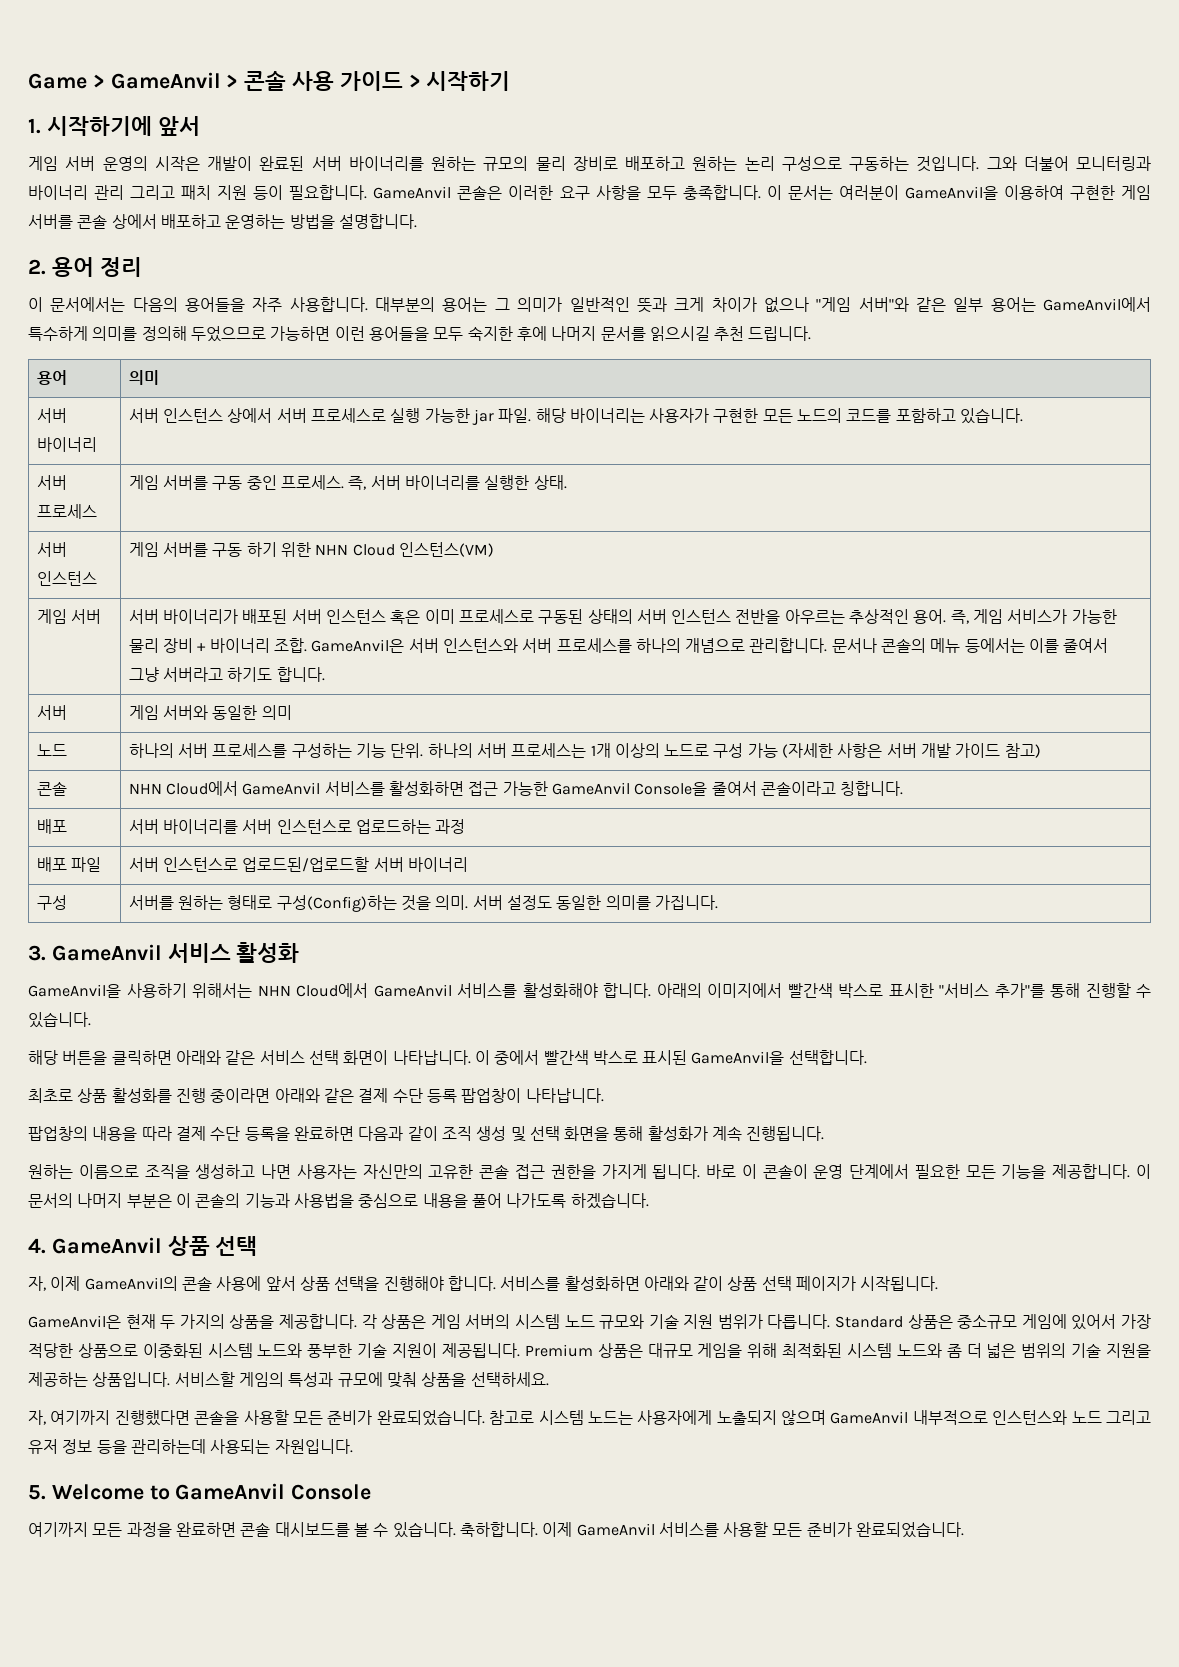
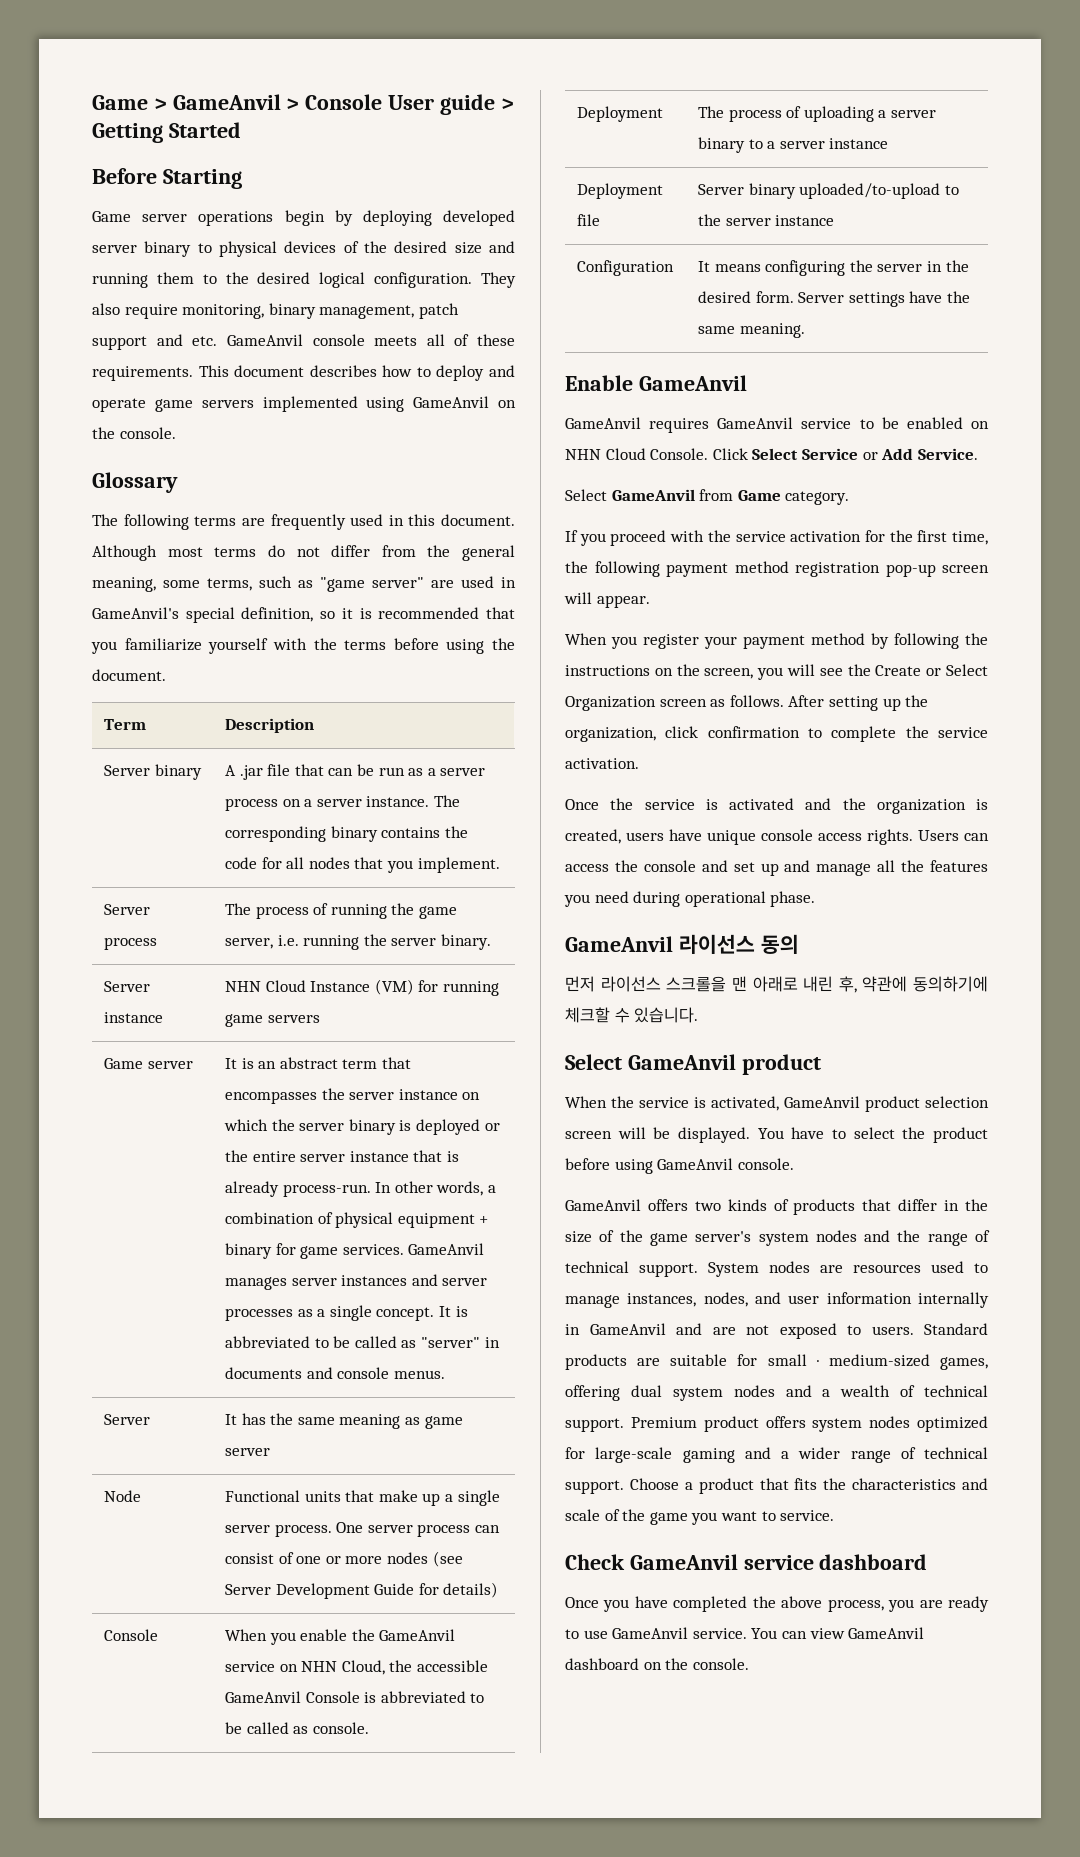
- Game > GameAnvil > 콘솔 사용 가이드 > 시작하기
- 1. 시작하기에 앞서
- 게임 서버 운영의 시작은 개발이 완료된 서버 바이너리를 원하는 규모의 물리 장비로 배포하고 원하는 논리 구성으로 구동하는 것입니다. 그와 더불어 모니터링과 바이너리 관리 그리고 패치 지원 등이 필요합니다. GameAnvil 콘솔은 이러한 요구 사항을 모두 충족합니다. 이 문서는 여러분이 GameAnvil을 이용하여 구현한 게임 서버를 콘솔 상에서 배포하고 운영하는 방법을 설명합니다.
- 2. 용어 정리
- 이 문서에서는 다음의 용어들을 자주 사용합니다. 대부분의 용어는 그 의미가 일반적인 뜻과 크게 차이가 없으나 "게임 서버"와 같은 일부 용어는 GameAnvil에서 특수하게 의미를 정의해 두었으므로 가능하면 이런 용어들을 모두 숙지한 후에 나머지 문서를 읽으시길 추천 드립니다.
- 용어 | 의미
- 서버 바이너리 | 서버 인스턴스 상에서 서버 프로세스로 실행 가능한 jar 파일. 해당 바이너리는 사용자가 구현한 모든 노드의 코드를 포함하고 있습니다.
- 서버 프로세스 | 게임 서버를 구동 중인 프로세스. 즉, 서버 바이너리를 실행한 상태.
- 서버 인스턴스 | 게임 서버를 구동 하기 위한 NHN Cloud 인스턴스(VM)
- 게임 서버 | 서버 바이너리가 배포된 서버 인스턴스 혹은 이미 프로세스로 구동된 상태의 서버 인스턴스 전반을 아우르는 추상적인 용어. 즉, 게임 서비스가 가능한 물리 장비 + 바이너리 조합. GameAnvil은 서버 인스턴스와 서버 프로세스를 하나의 개념으로 관리합니다. 문서나 콘솔의 메뉴 등에서는 이를 줄여서 그냥 서버라고 하기도 합니다.
- 서버 | 게임 서버와 동일한 의미
- 노드 | 하나의 서버 프로세스를 구성하는 기능 단위. 하나의 서버 프로세스는 1개 이상의 노드로 구성 가능 (자세한 사항은 서버 개발 가이드 참고)
- 콘솔 | NHN Cloud에서 GameAnvil 서비스를 활성화하면 접근 가능한 GameAnvil Console을 줄여서 콘솔이라고 칭합니다.
- 배포 | 서버 바이너리를 서버 인스턴스로 업로드하는 과정
- 배포 파일 | 서버 인스턴스로 업로드된/업로드할 서버 바이너리
- 구성 | 서버를 원하는 형태로 구성(Config)하는 것을 의미. 서버 설정도 동일한 의미를 가집니다.
- 3. GameAnvil 서비스 활성화
- GameAnvil을 사용하기 위해서는 NHN Cloud에서 GameAnvil 서비스를 활성화해야 합니다. 아래의 이미지에서 빨간색 박스로 표시한 "서비스 추가"를 통해 진행할 수 있습니다.
- 해당 버튼을 클릭하면 아래와 같은 서비스 선택 화면이 나타납니다. 이 중에서 빨간색 박스로 표시된 GameAnvil을 선택합니다.
- 최초로 상품 활성화를 진행 중이라면 아래와 같은 결제 수단 등록 팝업창이 나타납니다.
- 팝업창의 내용을 따라 결제 수단 등록을 완료하면 다음과 같이 조직 생성 및 선택 화면을 통해 활성화가 계속 진행됩니다.
- 원하는 이름으로 조직을 생성하고 나면 사용자는 자신만의 고유한 콘솔 접근 권한을 가지게 됩니다. 바로 이 콘솔이 운영 단계에서 필요한 모든 기능을 제공합니다. 이 문서의 나머지 부분은 이 콘솔의 기능과 사용법을 중심으로 내용을 풀어 나가도록 하겠습니다.
- 4. GameAnvil 상품 선택
- 자, 이제 GameAnvil의 콘솔 사용에 앞서 상품 선택을 진행해야 합니다. 서비스를 활성화하면 아래와 같이 상품 선택 페이지가 시작됩니다.
- GameAnvil은 현재 두 가지의 상품을 제공합니다. 각 상품은 게임 서버의 시스템 노드 규모와 기술 지원 범위가 다릅니다. Standard 상품은 중소규모 게임에 있어서 가장 적당한 상품으로 이중화된 시스템 노드와 풍부한 기술 지원이 제공됩니다. Premium 상품은 대규모 게임을 위해 최적화된 시스템 노드와 좀 더 넓은 범위의 기술 지원을 제공하는 상품입니다. 서비스할 게임의 특성과 규모에 맞춰 상품을 선택하세요.
- 자, 여기까지 진행했다면 콘솔을 사용할 모든 준비가 완료되었습니다. 참고로 시스템 노드는 사용자에게 노출되지 않으며 GameAnvil 내부적으로 인스턴스와 노드 그리고 유저 정보 등을 관리하는데 사용되는 자원입니다.
- 5. Welcome to GameAnvil Console
- 여기까지 모든 과정을 완료하면 콘솔 대시보드를 볼 수 있습니다. 축하합니다. 이제 GameAnvil 서비스를 사용할 모든 준비가 완료되었습니다.
+ Game > GameAnvil > Console User guide > Getting Started
+ Before Starting
+ Game server operations begin by deploying developed server binary to physical devices of the desired size and running them to the desired logical configuration. They also require monitoring, binary management, patch support and etc. GameAnvil console meets all of these requirements. This document describes how to deploy and operate game servers implemented using GameAnvil on the console.
+ Glossary
+ The following terms are frequently used in this document. Although most terms do not differ from the general meaning, some terms, such as "game server" are used in GameAnvil's special definition, so it is recommended that you familiarize yourself with the terms before using the document.
+ Term | Description
+ Server binary | A .jar file that can be run as a server process on a server instance. The corresponding binary contains the code for all nodes that you implement.
+ Server process | The process of running the game server, i.e. running the server binary.
+ Server instance | NHN Cloud Instance (VM) for running game servers
+ Game server | It is an abstract term that encompasses the server instance on which the server binary is deployed or the entire server instance that is already process-run. In other words, a combination of physical equipment + binary for game services. GameAnvil manages server instances and server processes as a single concept. It is abbreviated to be called as "server" in documents and console menus.
+ Server | It has the same meaning as game server
+ Node | Functional units that make up a single server process. One server process can consist of one or more nodes (see Server Development Guide for details)
+ Console | When you enable the GameAnvil service on NHN Cloud, the accessible GameAnvil Console is abbreviated to be called as console.
+ Deployment | The process of uploading a server binary to a server instance
+ Deployment file | Server binary uploaded/to-upload to the server instance
+ Configuration | It means configuring the server in the desired form. Server settings have the same meaning.
+ Enable GameAnvil
+ GameAnvil requires GameAnvil service to be enabled on NHN Cloud Console. Click Select Service or Add Service.
+ Select GameAnvil from Game category.
+ If you proceed with the service activation for the first time, the following payment method registration pop-up screen will appear.
+ When you register your payment method by following the instructions on the screen, you will see the Create or Select Organization screen as follows. After setting up the organization, click confirmation to complete the service activation.
+ Once the service is activated and the organization is created, users have unique console access rights. Users can access the console and set up and manage all the features you need during operational phase.
+ GameAnvil 라이선스 동의
+ 먼저 라이선스 스크롤을 맨 아래로 내린 후, 약관에 동의하기에 체크할 수 있습니다.
+ Select GameAnvil product
+ When the service is activated, GameAnvil product selection screen will be displayed. You have to select the product before using GameAnvil console.
+ GameAnvil offers two kinds of products that differ in the size of the game server's system nodes and the range of technical support. System nodes are resources used to manage instances, nodes, and user information internally in GameAnvil and are not exposed to users. Standard products are suitable for small · medium-sized games, offering dual system nodes and a wealth of technical support. Premium product offers system nodes optimized for large-scale gaming and a wider range of technical support. Choose a product that fits the characteristics and scale of the game you want to service.
+ Check GameAnvil service dashboard
+ Once you have completed the above process, you are ready to use GameAnvil service. You can view GameAnvil dashboard on the console.

